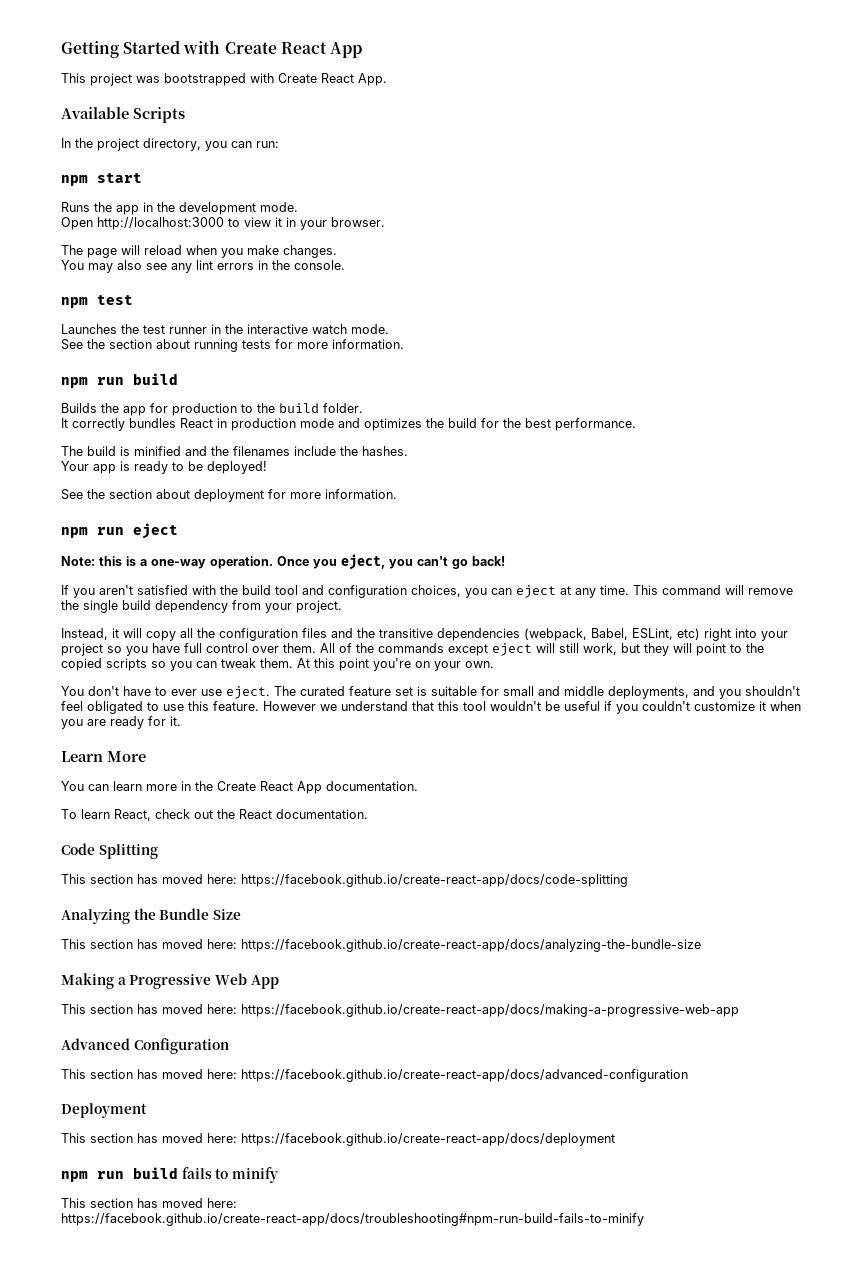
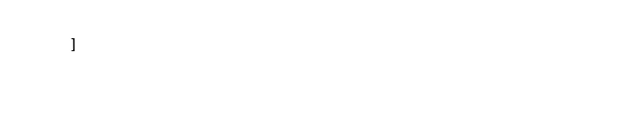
- Getting Started with Create React App
- This project was bootstrapped with Create React App.
- Available Scripts
- In the project directory, you can run:
- npm start
- Runs the app in the development mode.
- Open http://localhost:3000 to view it in your browser.
- The page will reload when you make changes.
- You may also see any lint errors in the console.
- npm test
- Launches the test runner in the interactive watch mode.
- See the section about running tests for more information.
- npm run build
- Builds the app for production to the build folder.
- It correctly bundles React in production mode and optimizes the build for the best performance.
- The build is minified and the filenames include the hashes.
- Your app is ready to be deployed!
- See the section about deployment for more information.
- npm run eject
- Note: this is a one-way operation. Once you eject, you can't go back!
- If you aren't satisfied with the build tool and configuration choices, you can eject at any time. This command will remove the single build dependency from your project.
- Instead, it will copy all the configuration files and the transitive dependencies (webpack, Babel, ESLint, etc) right into your project so you have full control over them. All of the commands except eject will still work, but they will point to the copied scripts so you can tweak them. At this point you're on your own.
- You don't have to ever use eject. The curated feature set is suitable for small and middle deployments, and you shouldn't feel obligated to use this feature. However we understand that this tool wouldn't be useful if you couldn't customize it when you are ready for it.
- Learn More
- You can learn more in the Create React App documentation.
- To learn React, check out the React documentation.
- Code Splitting
- This section has moved here: https://facebook.github.io/create-react-app/docs/code-splitting
- Analyzing the Bundle Size
- This section has moved here: https://facebook.github.io/create-react-app/docs/analyzing-the-bundle-size
- Making a Progressive Web App
- This section has moved here: https://facebook.github.io/create-react-app/docs/making-a-progressive-web-app
- Advanced Configuration
- This section has moved here: https://facebook.github.io/create-react-app/docs/advanced-configuration
- Deployment
- This section has moved here: https://facebook.github.io/create-react-app/docs/deployment
- npm run build fails to minify
- This section has moved here: https://facebook.github.io/create-react-app/docs/troubleshooting#npm-run-build-fails-to-minify
+ ]

